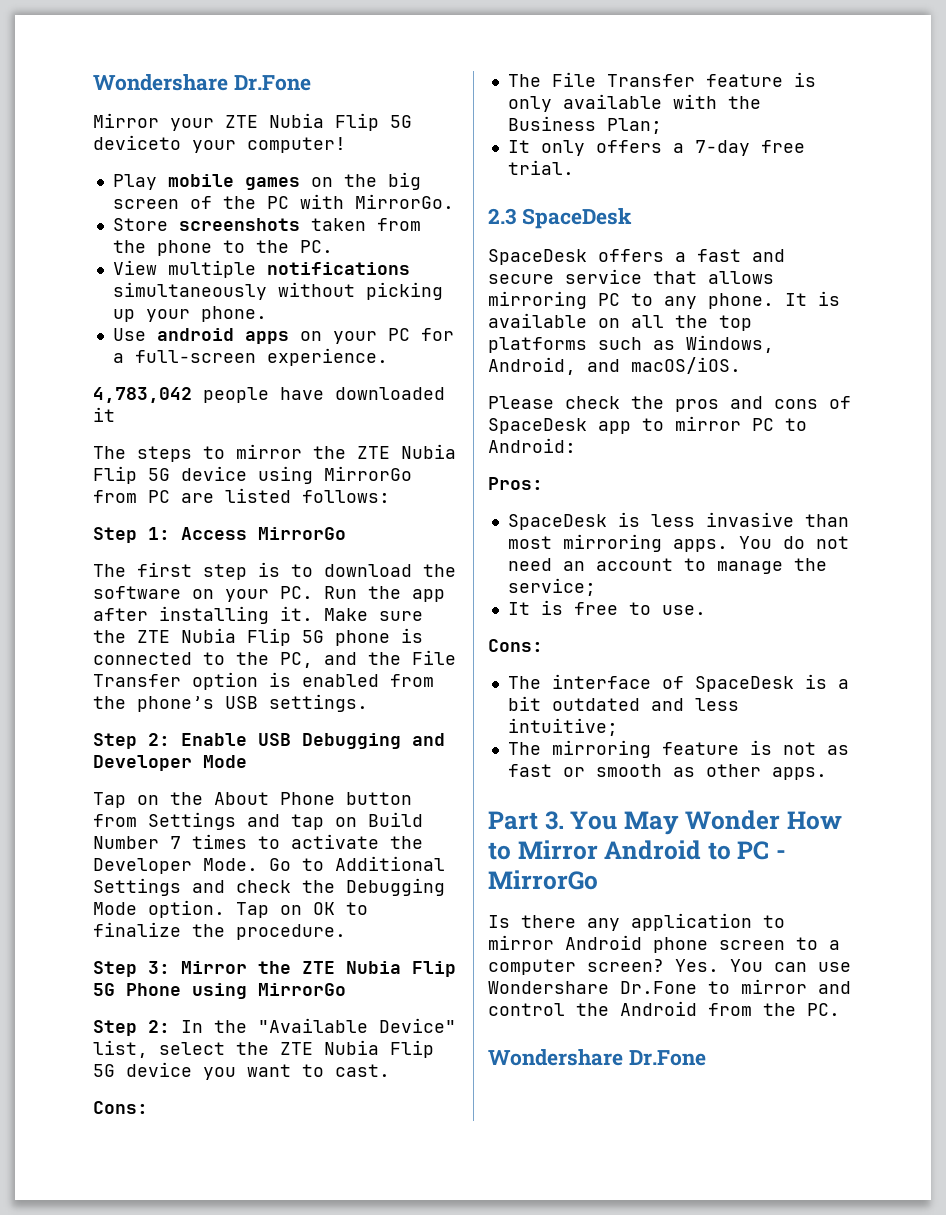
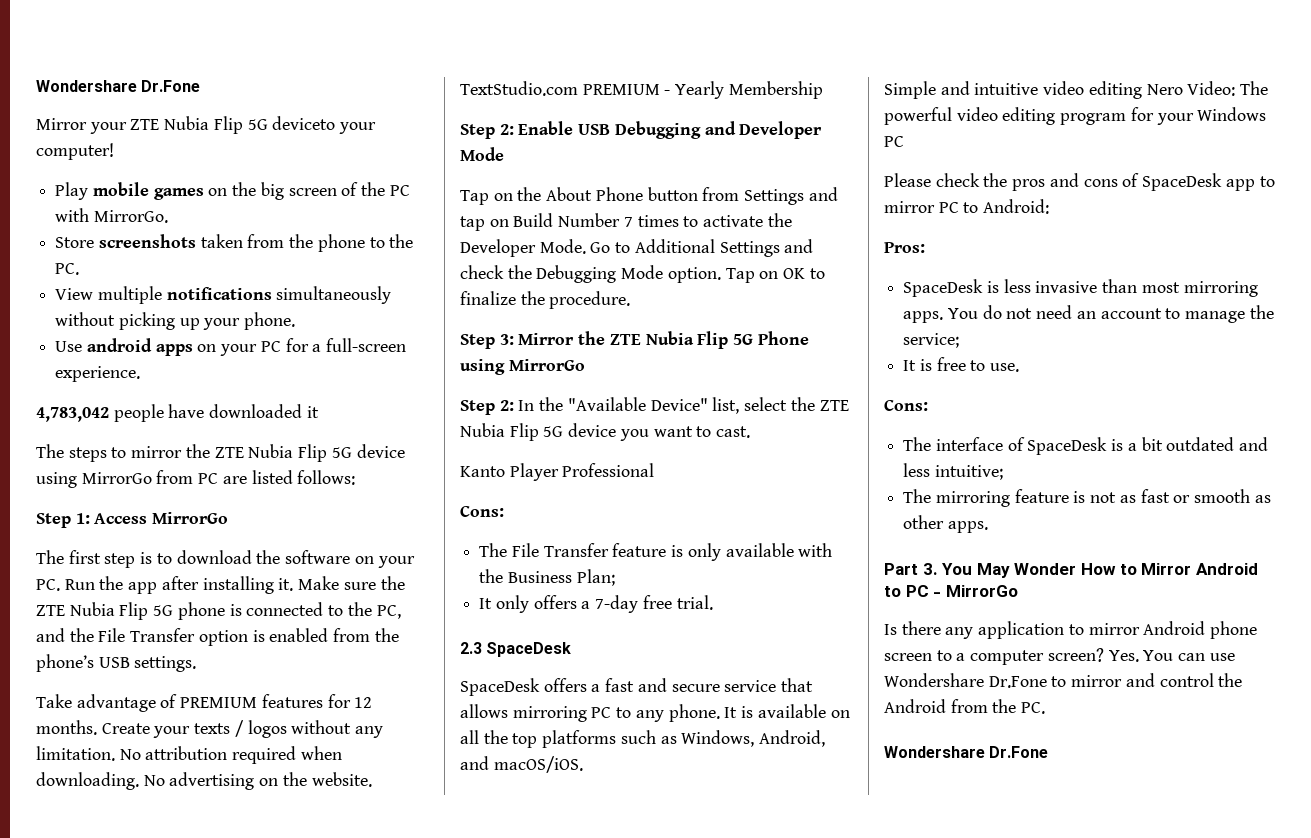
+ Take advantage of PREMIUM features for 12 months. Create your texts / logos without any limitation. No attribution required when downloading. No advertising on the website. TextStudio.com PREMIUM - Yearly Membership
+ Kanto Player Professional
+ Simple and intuitive video editing Nero Video: The powerful video editing program for your Windows PC

